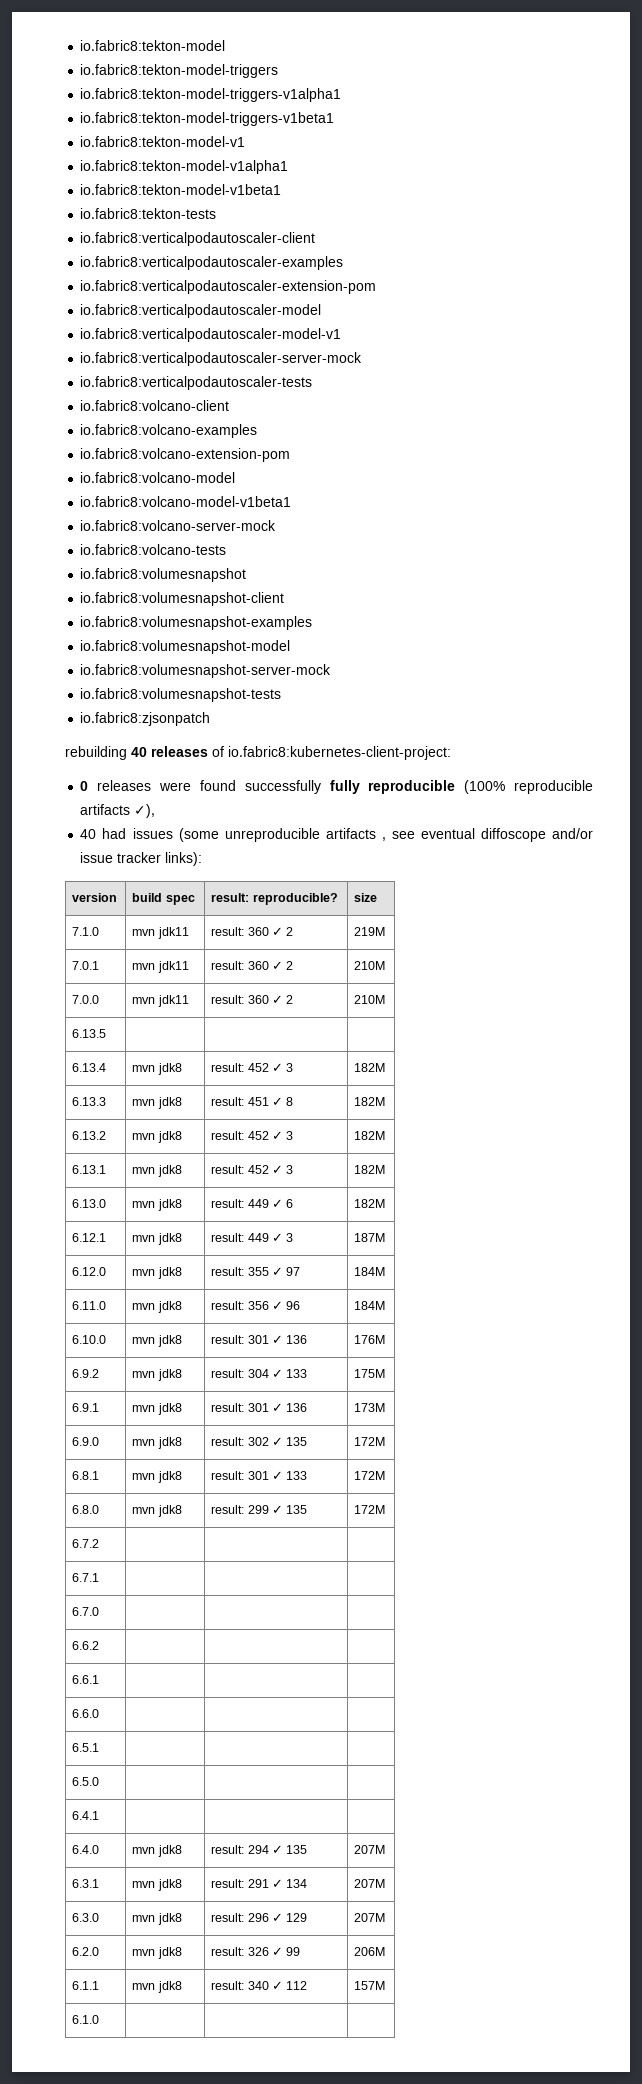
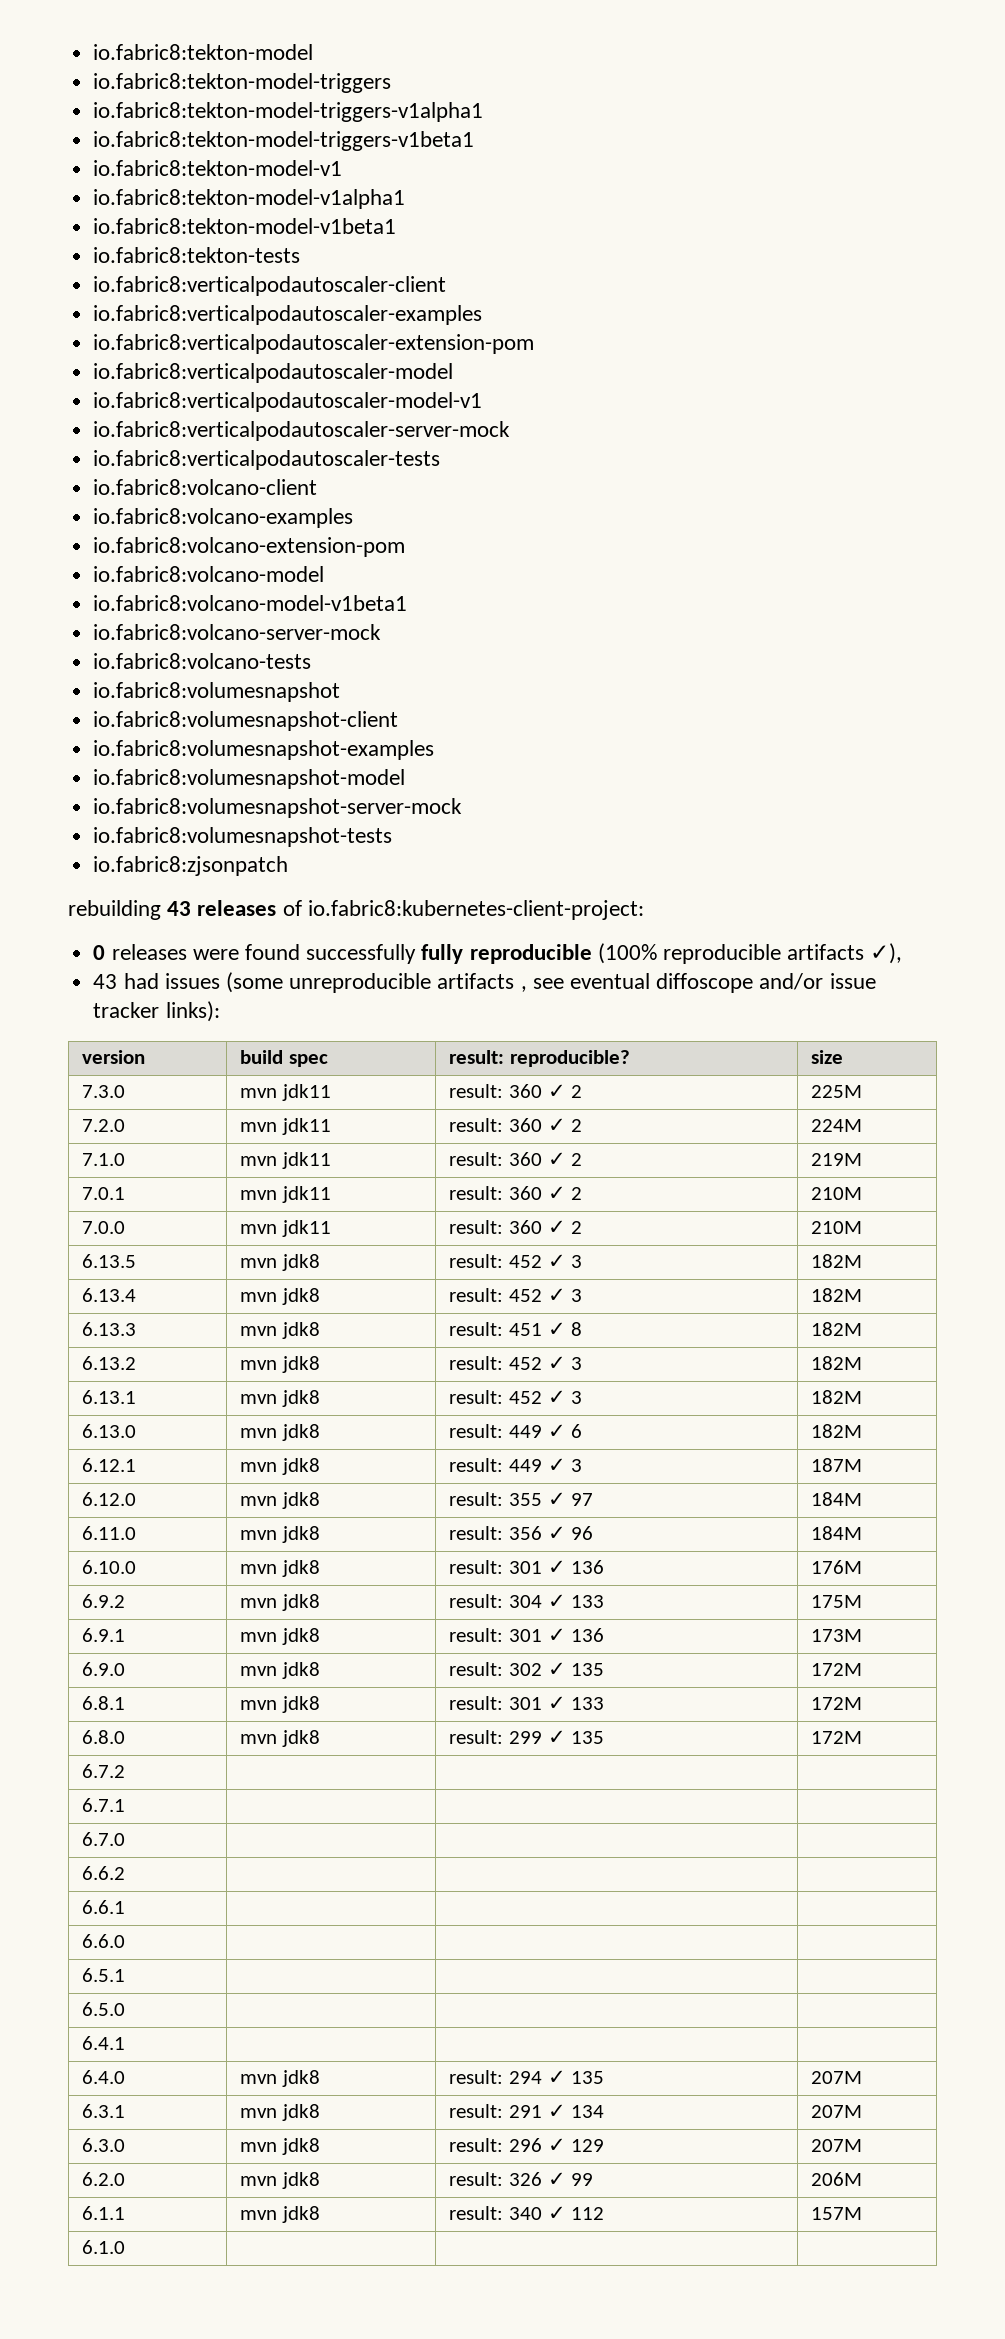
- rebuilding 40 releases of io.fabric8:kubernetes-client-project:
+ rebuilding 43 releases of io.fabric8:kubernetes-client-project:
- 40 had issues (some unreproducible artifacts , see eventual diffoscope and/or issue tracker links):
+ 43 had issues (some unreproducible artifacts , see eventual diffoscope and/or issue tracker links):
+ 7.3.0 | mvn jdk11 | result: 360 ✓ 2 | 225M
+ 7.2.0 | mvn jdk11 | result: 360 ✓ 2 | 224M
- 6.13.5 | | |
+ 6.13.5 | mvn jdk8 | result: 452 ✓ 3 | 182M

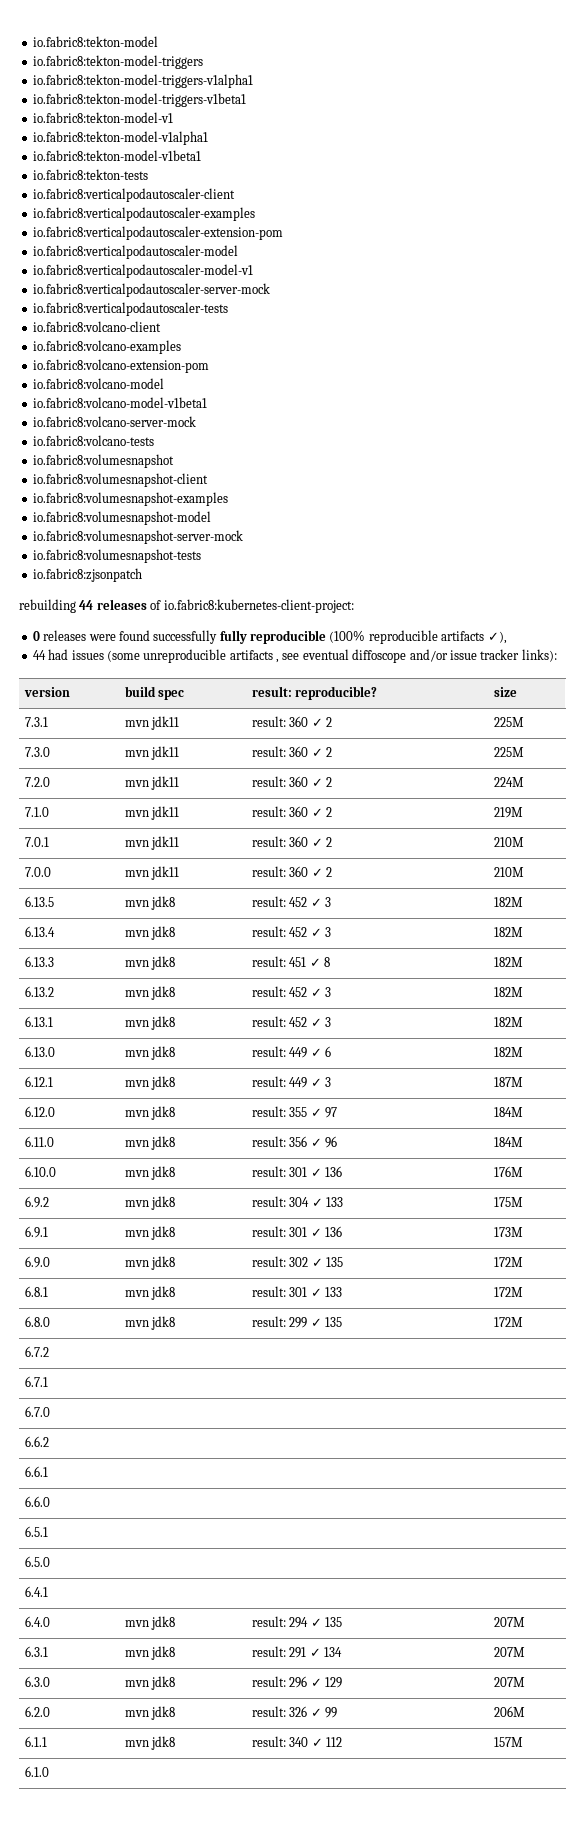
- rebuilding 43 releases of io.fabric8:kubernetes-client-project:
+ rebuilding 44 releases of io.fabric8:kubernetes-client-project:
- 43 had issues (some unreproducible artifacts , see eventual diffoscope and/or issue tracker links):
+ 44 had issues (some unreproducible artifacts , see eventual diffoscope and/or issue tracker links):
+ 7.3.1 | mvn jdk11 | result: 360 ✓ 2 | 225M

